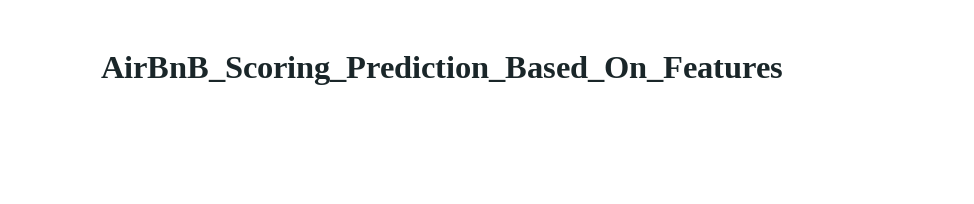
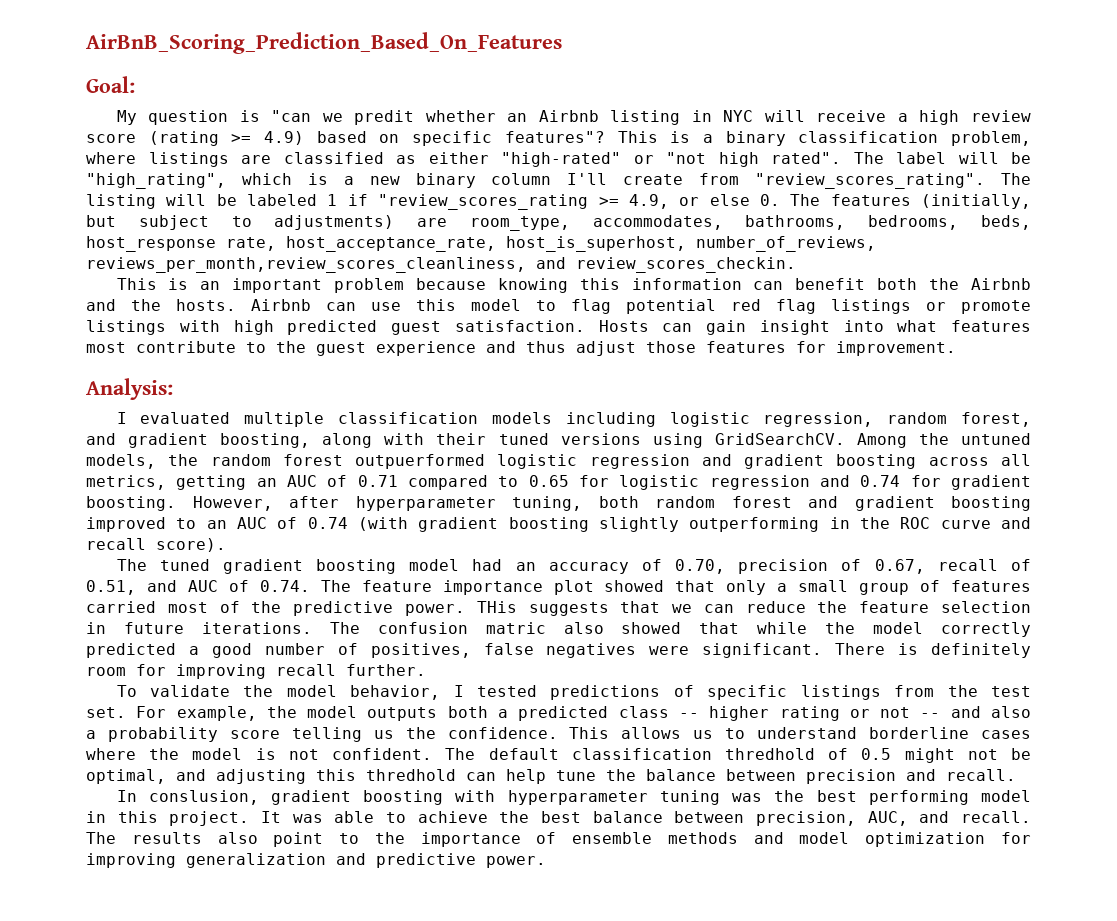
+ Goal:
+ My question is "can we predit whether an Airbnb listing in NYC will receive a high review score (rating >= 4.9) based on specific features"? This is a binary classification problem, where listings are classified as either "high-rated" or "not high rated". The label will be "high_rating", which is a new binary column I'll create from "review_scores_rating". The listing will be labeled 1 if "review_scores_rating >= 4.9, or else 0. The features (initially, but subject to adjustments) are room_type, accommodates, bathrooms, bedrooms, beds, host_response rate, host_acceptance_rate, host_is_superhost, number_of_reviews, reviews_per_month,review_scores_cleanliness, and review_scores_checkin.
+ This is an important problem because knowing this information can benefit both the Airbnb and the hosts. Airbnb can use this model to flag potential red flag listings or promote listings with high predicted guest satisfaction. Hosts can gain insight into what features most contribute to the guest experience and thus adjust those features for improvement.
+ Analysis:
+ I evaluated multiple classification models including logistic regression, random forest, and gradient boosting, along with their tuned versions using GridSearchCV. Among the untuned models, the random forest outpuerformed logistic regression and gradient boosting across all metrics, getting an AUC of 0.71 compared to 0.65 for logistic regression and 0.74 for gradient boosting. However, after hyperparameter tuning, both random forest and gradient boosting improved to an AUC of 0.74 (with gradient boosting slightly outperforming in the ROC curve and recall score).
+ The tuned gradient boosting model had an accuracy of 0.70, precision of 0.67, recall of 0.51, and AUC of 0.74. The feature importance plot showed that only a small group of features carried most of the predictive power. THis suggests that we can reduce the feature selection in future iterations. The confusion matric also showed that while the model correctly predicted a good number of positives, false negatives were significant. There is definitely room for improving recall further.
+ To validate the model behavior, I tested predictions of specific listings from the test set. For example, the model outputs both a predicted class -- higher rating or not -- and also a probability score telling us the confidence. This allows us to understand borderline cases where the model is not confident. The default classification thredhold of 0.5 might not be optimal, and adjusting this thredhold can help tune the balance between precision and recall.
+ In conslusion, gradient boosting with hyperparameter tuning was the best performing model in this project. It was able to achieve the best balance between precision, AUC, and recall. The results also point to the importance of ensemble methods and model optimization for improving generalization and predictive power.

